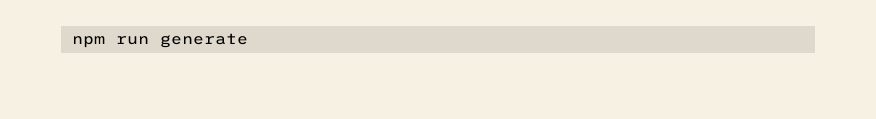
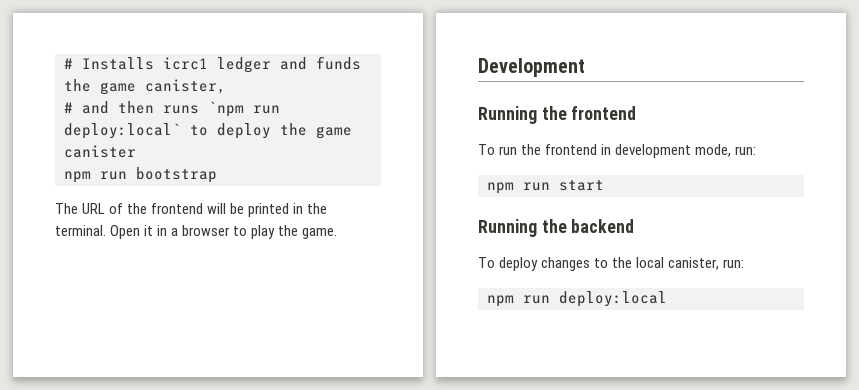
- npm run generate
+ # Installs icrc1 ledger and funds the game canister,
+ # and then runs `npm run deploy:local` to deploy the game canister
+ npm run bootstrap
+ The URL of the frontend will be printed in the terminal. Open it in a browser to play the game.
+ Development
+ Running the frontend
+ To run the frontend in development mode, run:
+ npm run start
+ Running the backend
+ To deploy changes to the local canister, run:
+ npm run deploy:local

